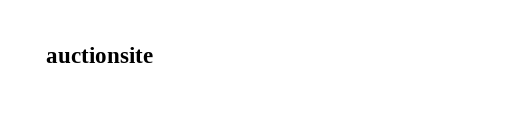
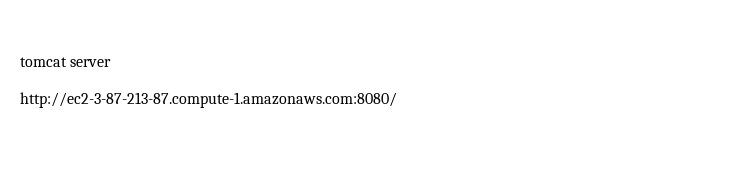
- auctionsite
+ tomcat server
+ http://ec2-3-87-213-87.compute-1.amazonaws.com:8080/

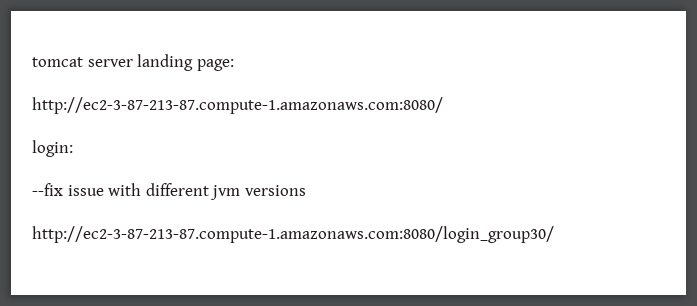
- tomcat server
+ tomcat server landing page:
+ login:
+ --fix issue with different jvm versions
+ http://ec2-3-87-213-87.compute-1.amazonaws.com:8080/login_group30/

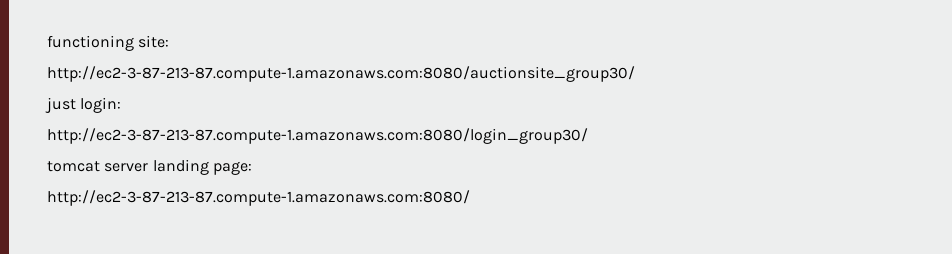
+ functioning site:
+ http://ec2-3-87-213-87.compute-1.amazonaws.com:8080/auctionsite_group30/
+ just login:
+ http://ec2-3-87-213-87.compute-1.amazonaws.com:8080/login_group30/
- login:
- --fix issue with different jvm versions
- http://ec2-3-87-213-87.compute-1.amazonaws.com:8080/login_group30/

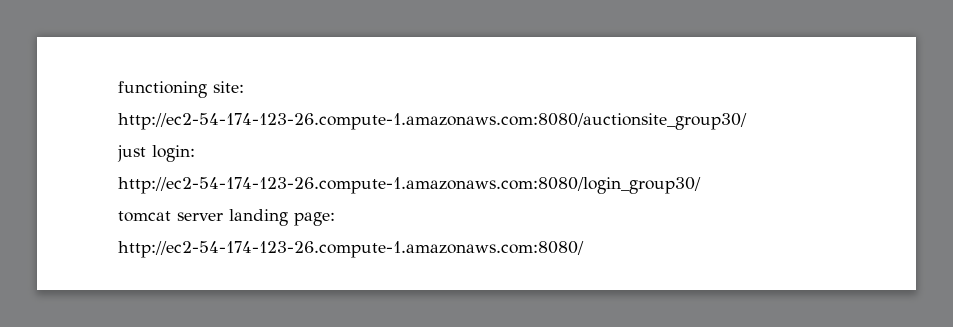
- http://ec2-3-87-213-87.compute-1.amazonaws.com:8080/auctionsite_group30/
+ http://ec2-54-174-123-26.compute-1.amazonaws.com:8080/auctionsite_group30/
- http://ec2-3-87-213-87.compute-1.amazonaws.com:8080/login_group30/
+ http://ec2-54-174-123-26.compute-1.amazonaws.com:8080/login_group30/
- http://ec2-3-87-213-87.compute-1.amazonaws.com:8080/
+ http://ec2-54-174-123-26.compute-1.amazonaws.com:8080/

